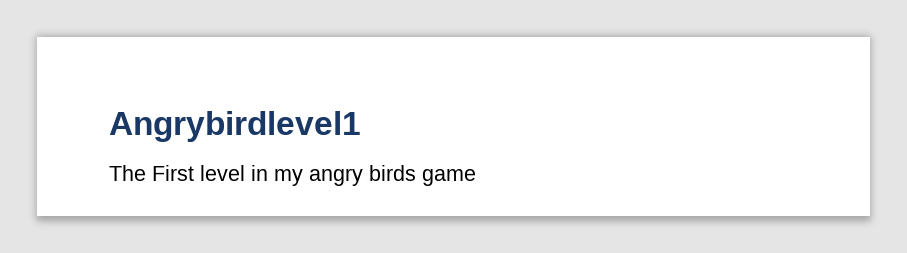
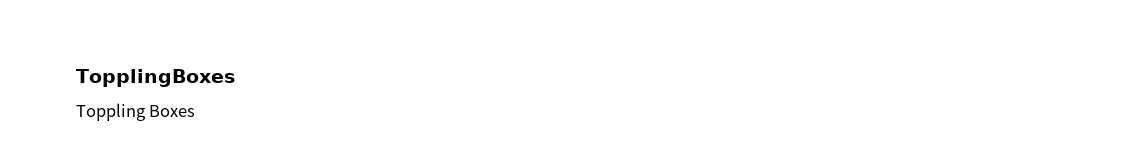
- Angrybirdlevel1
- The First level in my angry birds game
+ TopplingBoxes
+ Toppling Boxes

